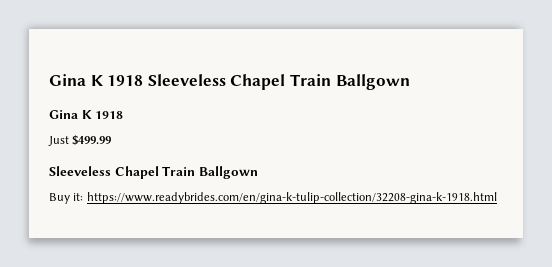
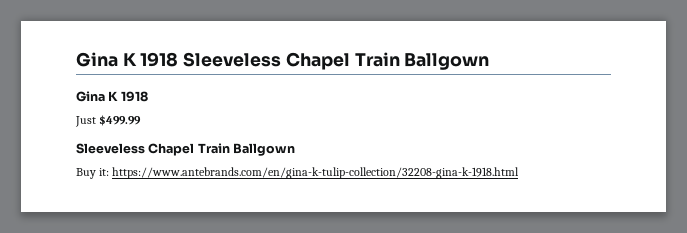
- Buy it: https://www.readybrides.com/en/gina-k-tulip-collection/32208-gina-k-1918.html
+ Buy it: https://www.antebrands.com/en/gina-k-tulip-collection/32208-gina-k-1918.html

